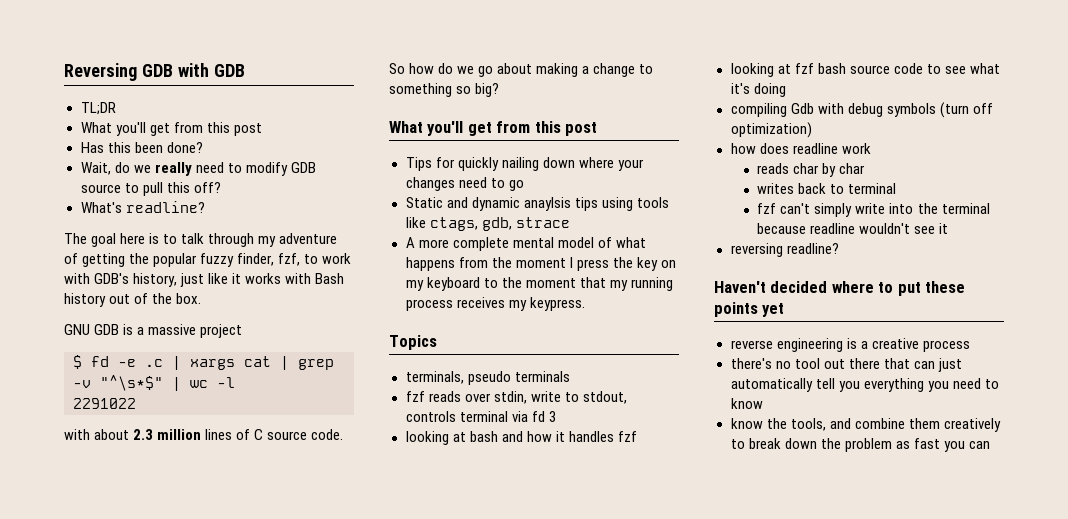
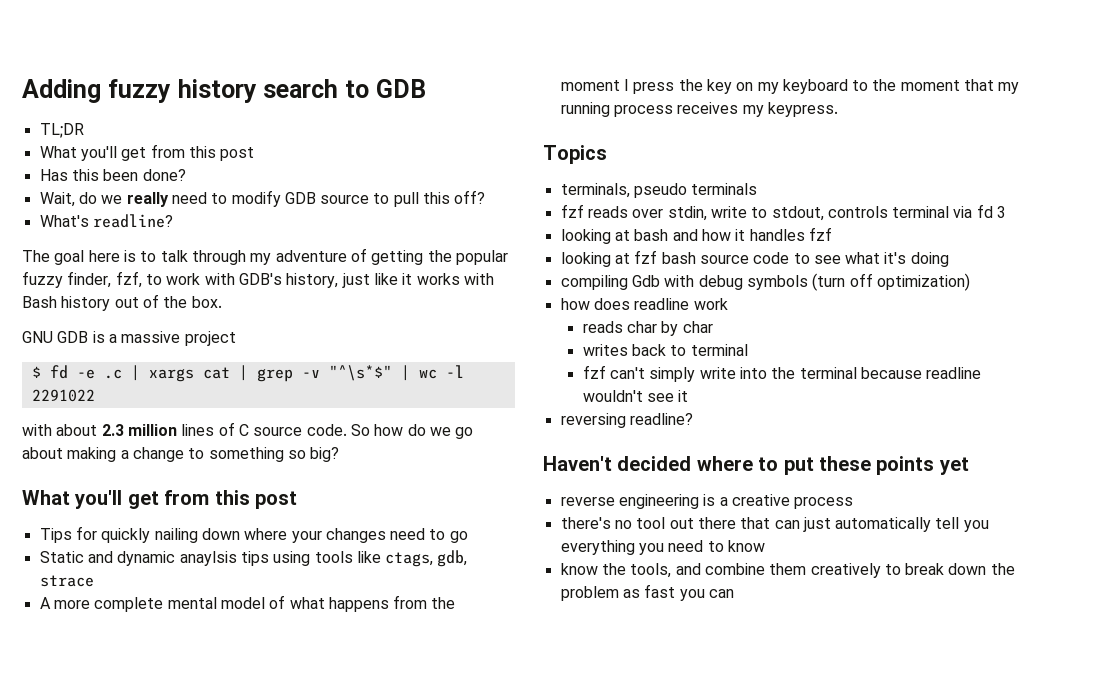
- Reversing GDB with GDB
+ Adding fuzzy history search to GDB

